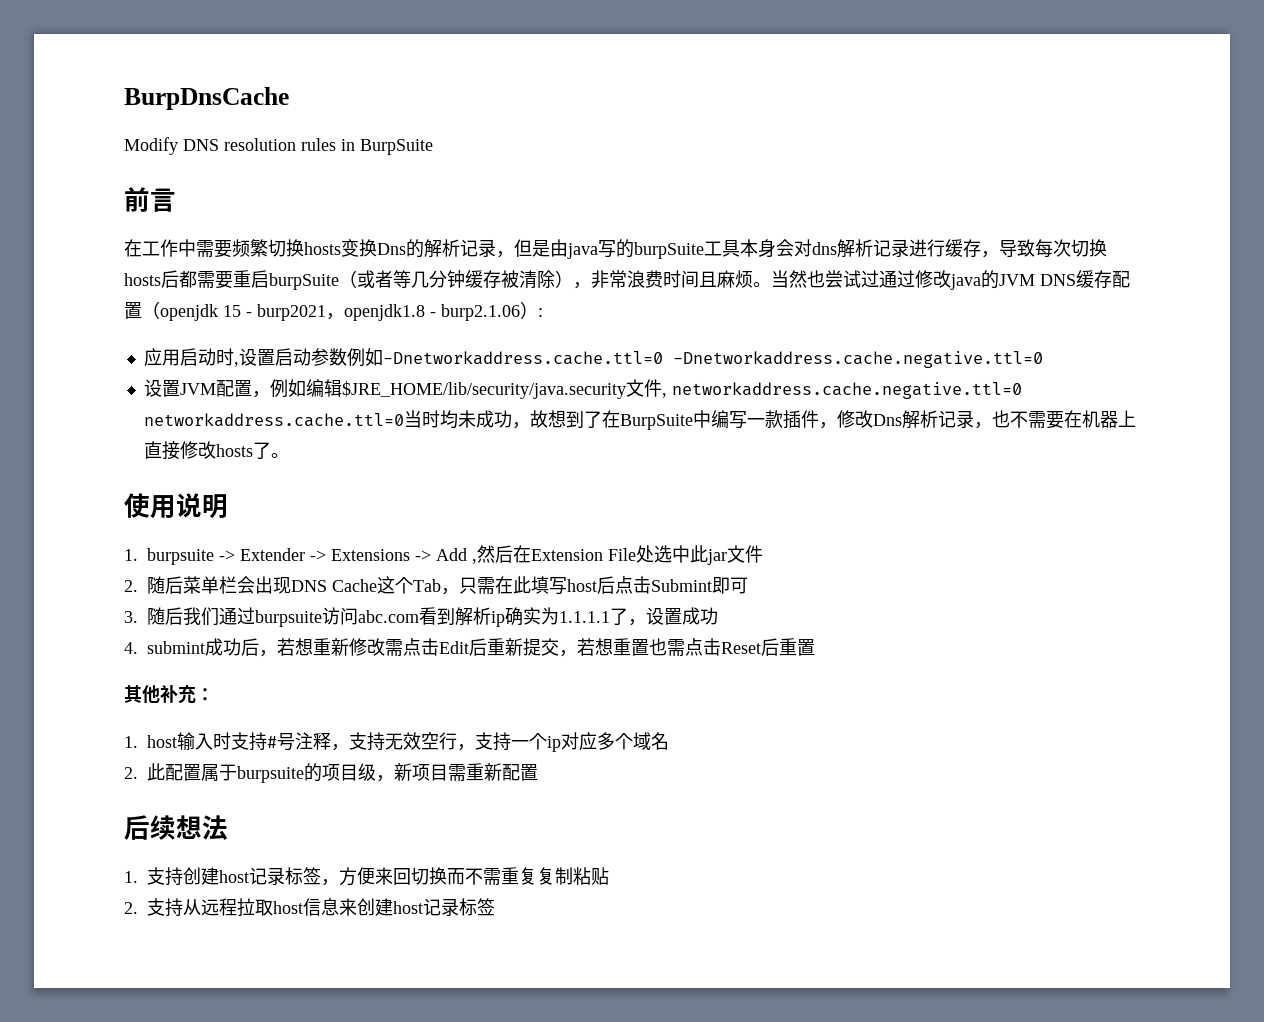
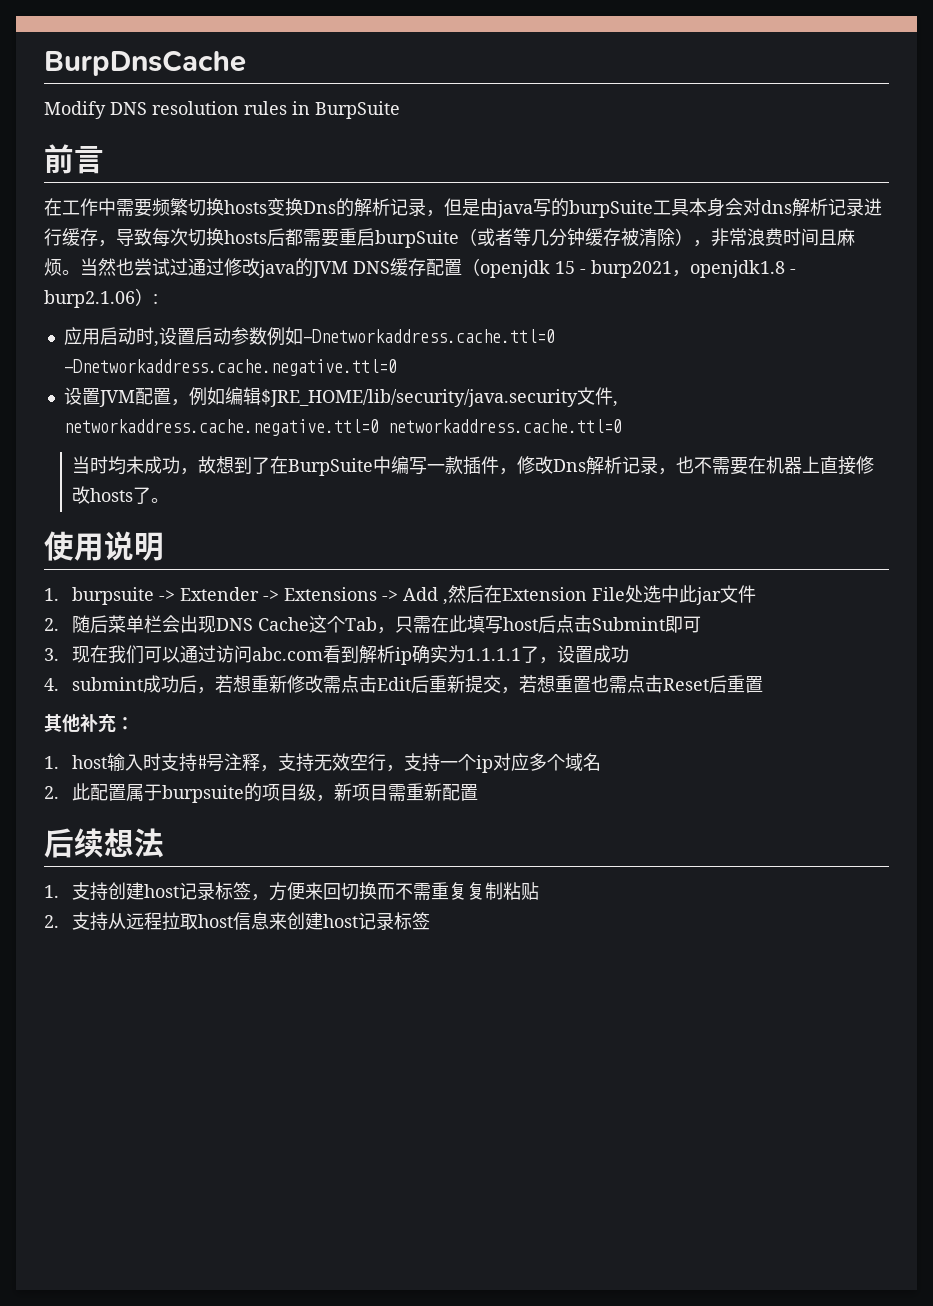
- 设置JVM配置，例如编辑$JRE_HOME/lib/security/java.security文件, networkaddress.cache.negative.ttl=0 networkaddress.cache.ttl=0当时均未成功，故想到了在BurpSuite中编写一款插件，修改Dns解析记录，也不需要在机器上直接修改hosts了。
+ 设置JVM配置，例如编辑$JRE_HOME/lib/security/java.security文件, networkaddress.cache.negative.ttl=0 networkaddress.cache.ttl=0
+ 当时均未成功，故想到了在BurpSuite中编写一款插件，修改Dns解析记录，也不需要在机器上直接修改hosts了。
- 3.随后我们通过burpsuite访问abc.com看到解析ip确实为1.1.1.1了，设置成功
+ 3.现在我们可以通过访问abc.com看到解析ip确实为1.1.1.1了，设置成功

